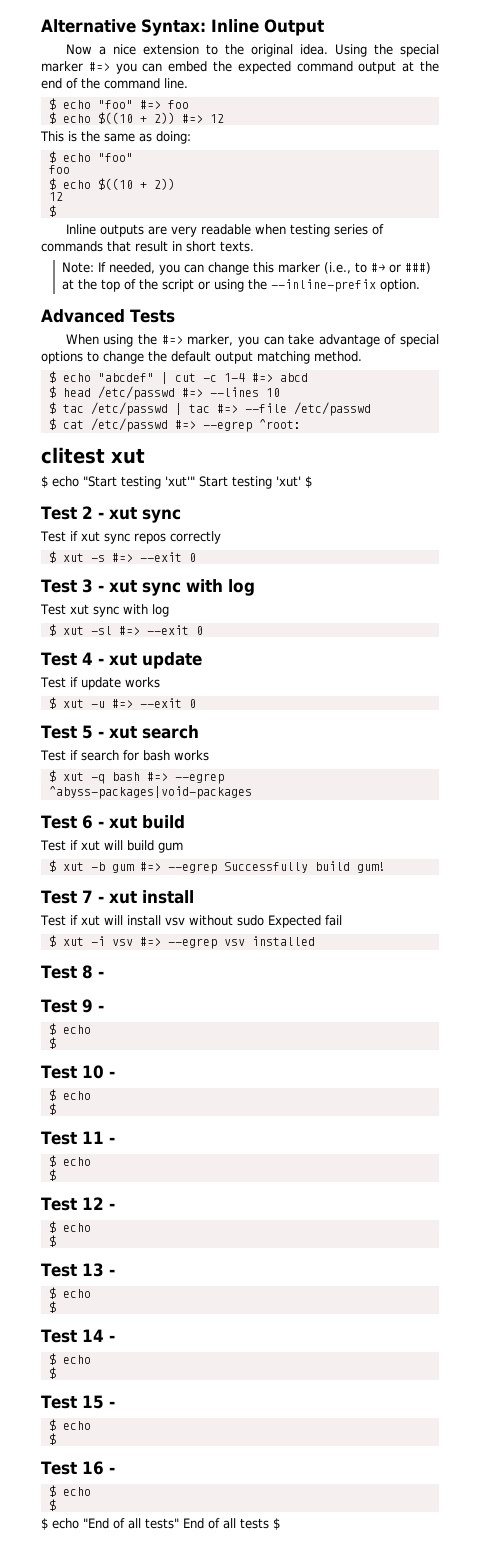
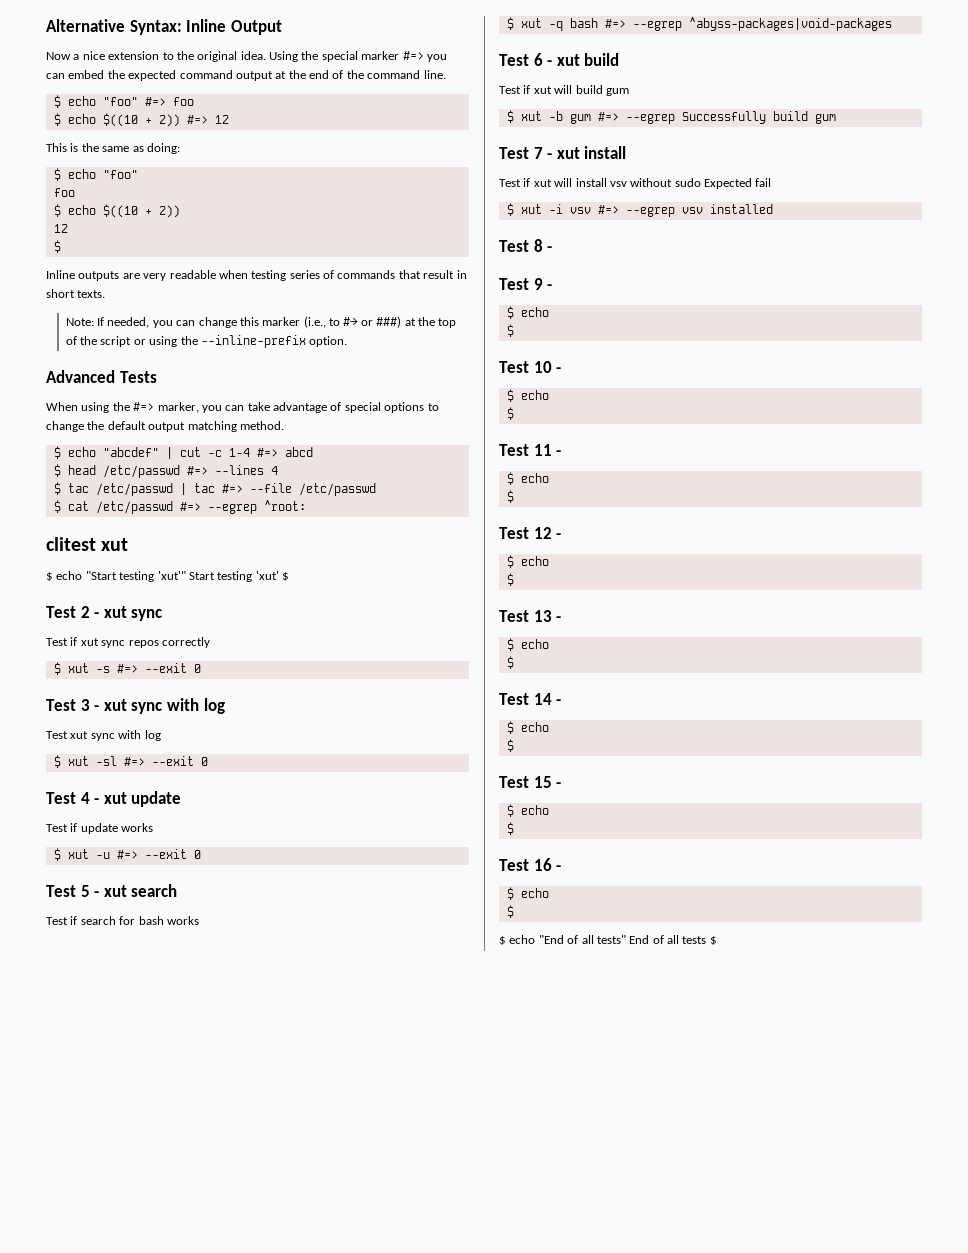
- $ head /etc/passwd #=> --lines 10
+ $ head /etc/passwd #=> --lines 4
- $ xut -b gum #=> --egrep Successfully build gum!
+ $ xut -b gum #=> --egrep Successfully build gum

